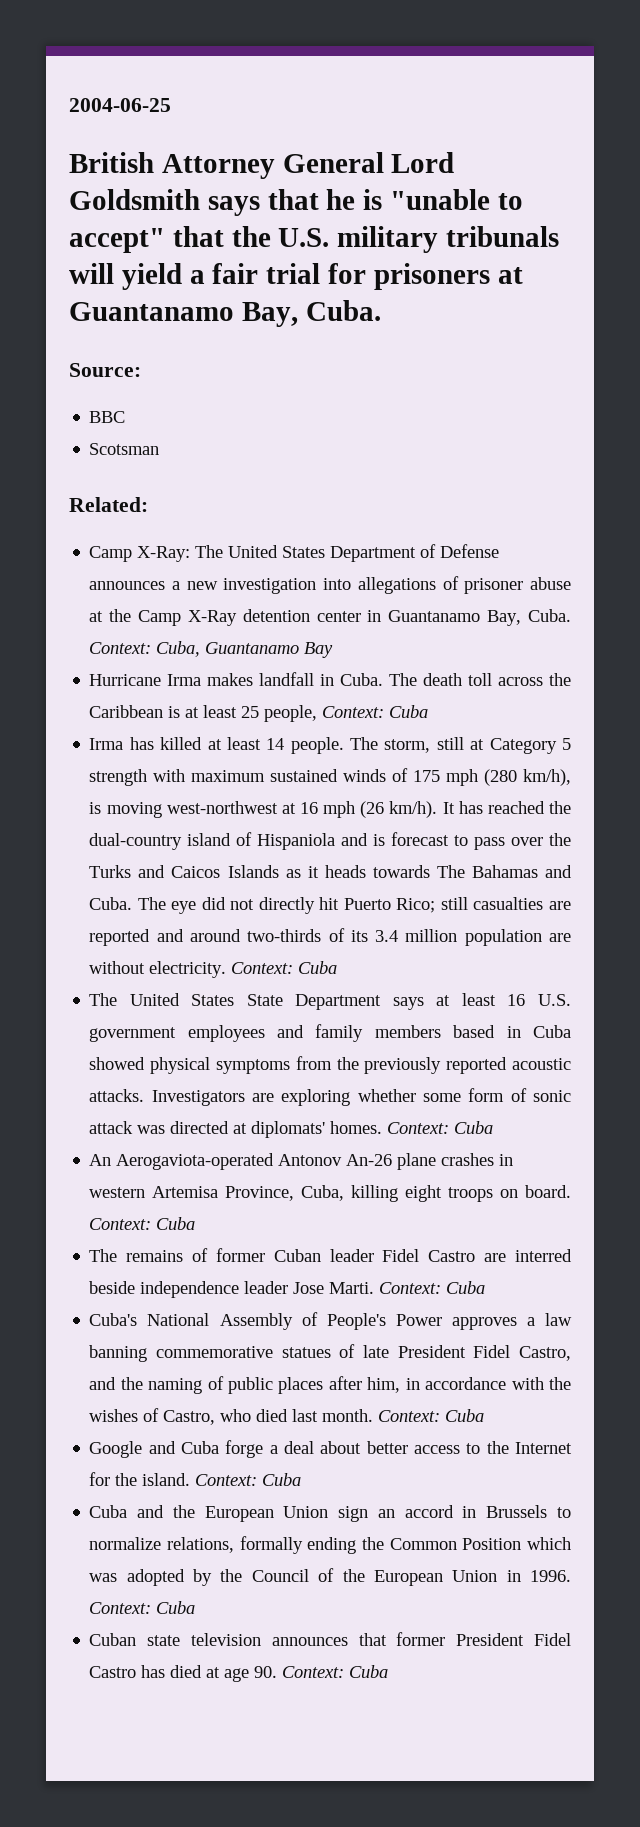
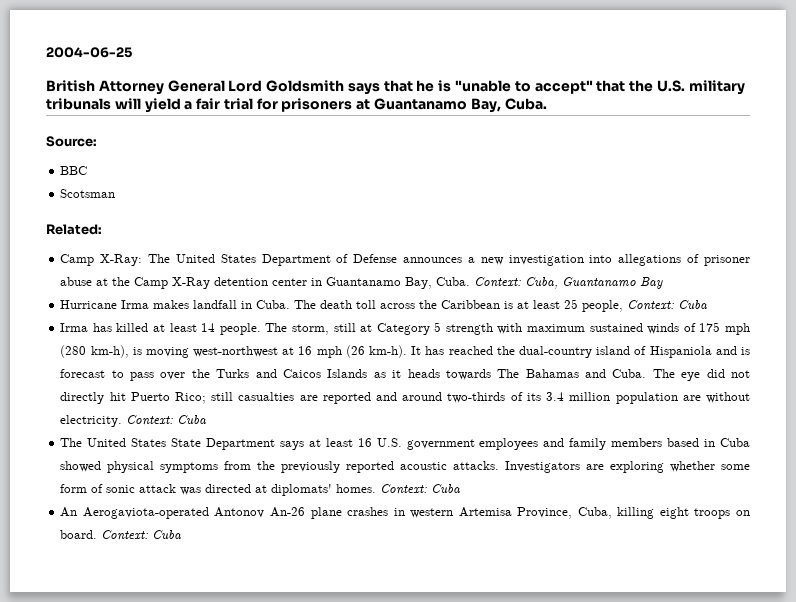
- The storm, still at Category 5 strength with maximum sustained winds of 175 mph (280 km/h), is moving west-northwest at 16 mph (26 km/h).
+ The storm, still at Category 5 strength with maximum sustained winds of 175 mph (280 km-h), is moving west-northwest at 16 mph (26 km-h).
- The remains of former Cuban leader Fidel Castro are interred beside independence leader Jose Marti. Context: Cuba
- Cuba's National Assembly of People's Power approves a law banning commemorative statues of late President Fidel Castro, and the naming of public places after him, in accordance with the wishes of Castro, who died last month. Context: Cuba
- Google and Cuba forge a deal about better access to the Internet for the island. Context: Cuba
- Cuba and the European Union sign an accord in Brussels to normalize relations, formally ending the Common Position which was adopted by the Council of the European Union in 1996. Context: Cuba
- Cuban state television announces that former President Fidel Castro has died at age 90. Context: Cuba

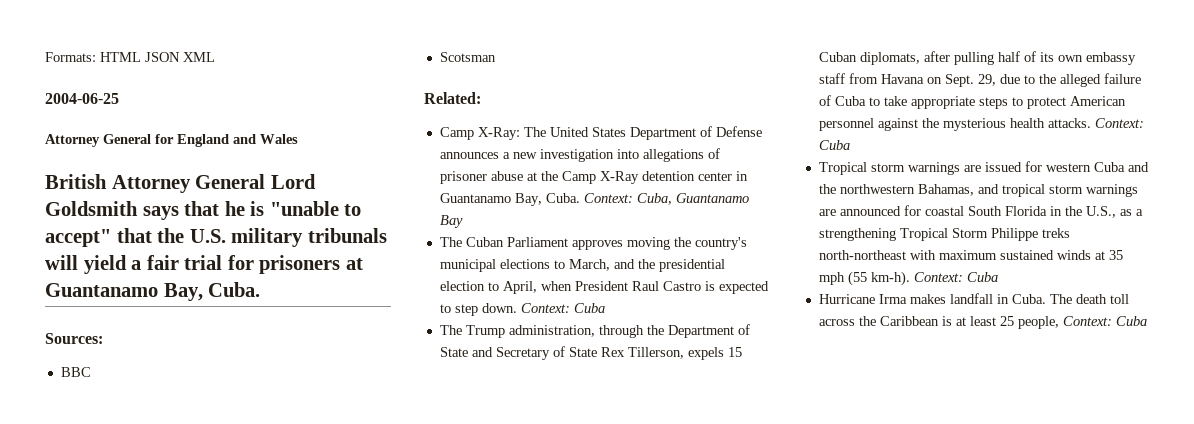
+ Formats: HTML JSON XML
  2004-06-25
+ Attorney General for England and Wales
- Source:
+ Sources:
+ The Cuban Parliament approves moving the country's municipal elections to March, and the presidential election to April, when President Raul Castro is expected to step down. Context: Cuba
+ The Trump administration, through the Department of State and Secretary of State Rex Tillerson, expels 15 Cuban diplomats, after pulling half of its own embassy staff from Havana on Sept. 29, due to the alleged failure of Cuba to take appropriate steps to protect American personnel against the mysterious health attacks. Context: Cuba
+ Tropical storm warnings are issued for western Cuba and the northwestern Bahamas, and tropical storm warnings are announced for coastal South Florida in the U.S., as a strengthening Tropical Storm Philippe treks north-northeast with maximum sustained winds at 35 mph (55 km-h). Context: Cuba
- Irma has killed at least 14 people. The storm, still at Category 5 strength with maximum sustained winds of 175 mph (280 km-h), is moving west-northwest at 16 mph (26 km-h). It has reached the dual-country island of Hispaniola and is forecast to pass over the Turks and Caicos Islands as it heads towards The Bahamas and Cuba. The eye did not directly hit Puerto Rico; still casualties are reported and around two-thirds of its 3.4 million population are without electricity. Context: Cuba
- The United States State Department says at least 16 U.S. government employees and family members based in Cuba showed physical symptoms from the previously reported acoustic attacks. Investigators are exploring whether some form of sonic attack was directed at diplomats' homes. Context: Cuba
- An Aerogaviota-operated Antonov An-26 plane crashes in western Artemisa Province, Cuba, killing eight troops on board. Context: Cuba

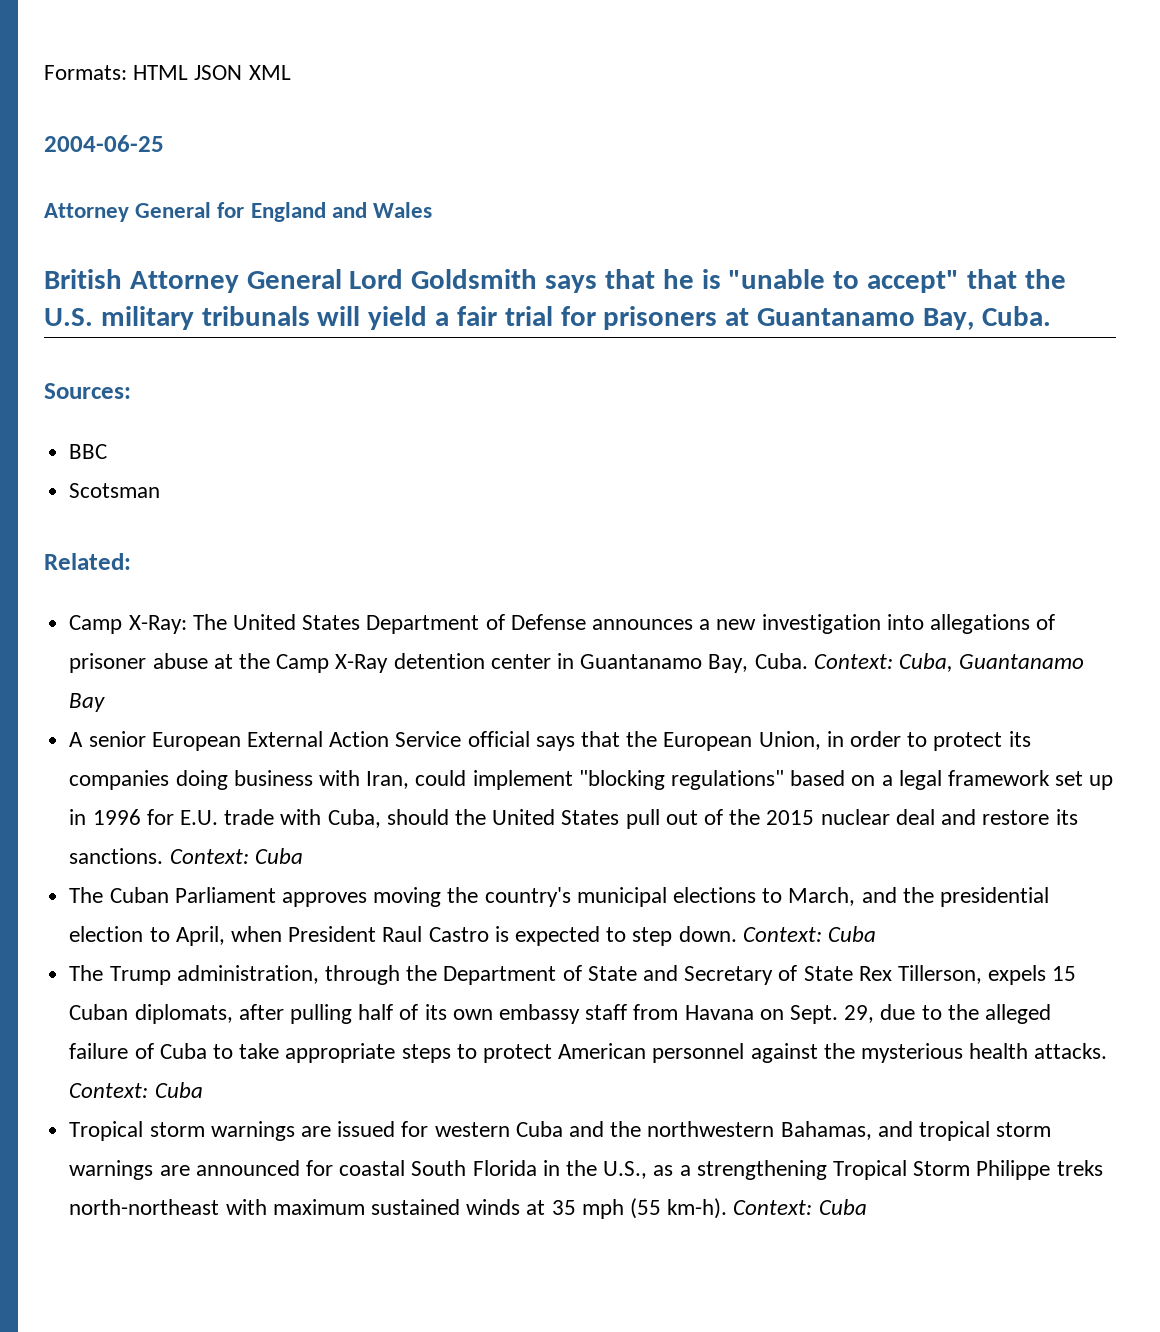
+ A senior European External Action Service official says that the European Union, in order to protect its companies doing business with Iran, could implement "blocking regulations" based on a legal framework set up in 1996 for E.U. trade with Cuba, should the United States pull out of the 2015 nuclear deal and restore its sanctions. Context: Cuba
- Hurricane Irma makes landfall in Cuba. The death toll across the Caribbean is at least 25 people, Context: Cuba

